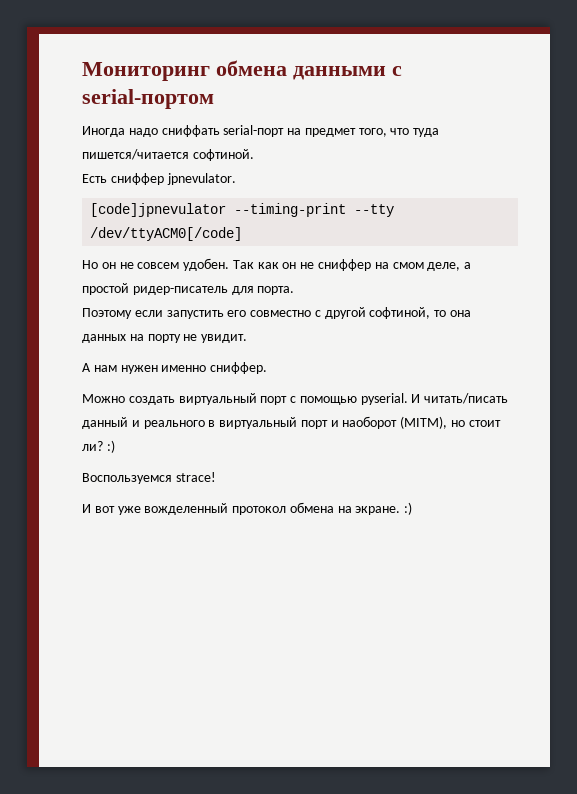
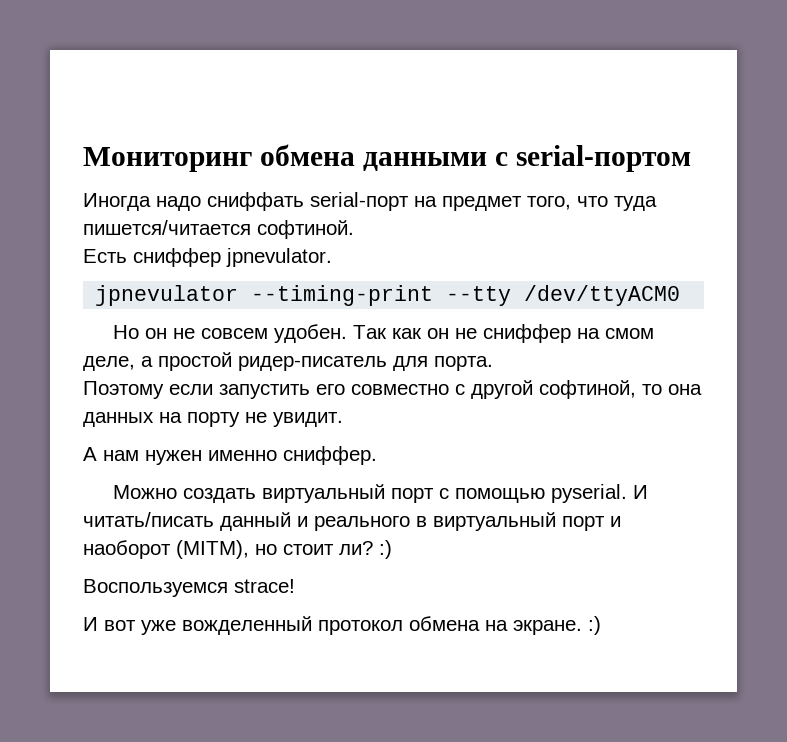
- [code]jpnevulator --timing-print --tty /dev/ttyACM0[/code]
+ jpnevulator --timing-print --tty /dev/ttyACM0

